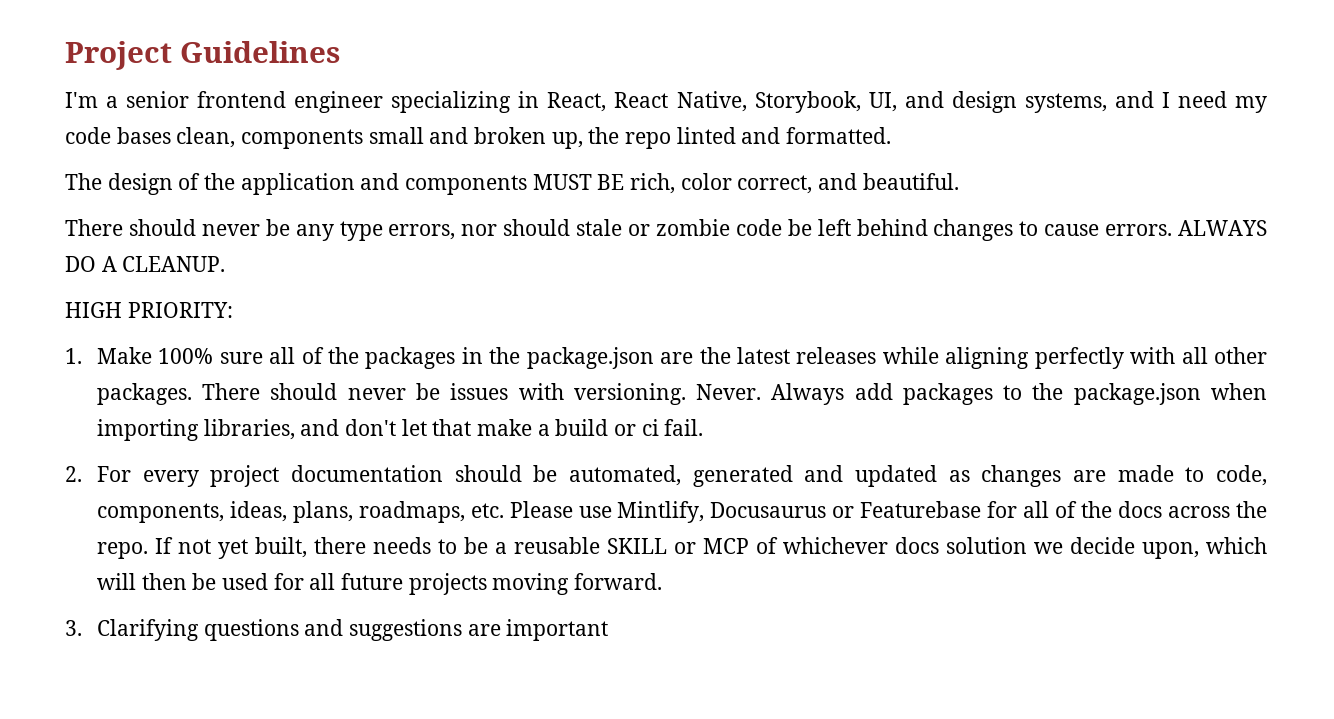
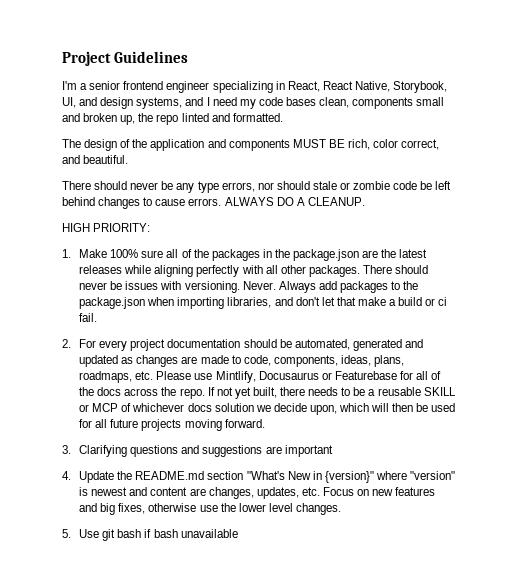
+ 4. Update the README.md section "What's New in {version}" where "version" is newest and content are changes, updates, etc. Focus on new features and big fixes, otherwise use the lower level changes.
+ 5. Use git bash if bash unavailable

